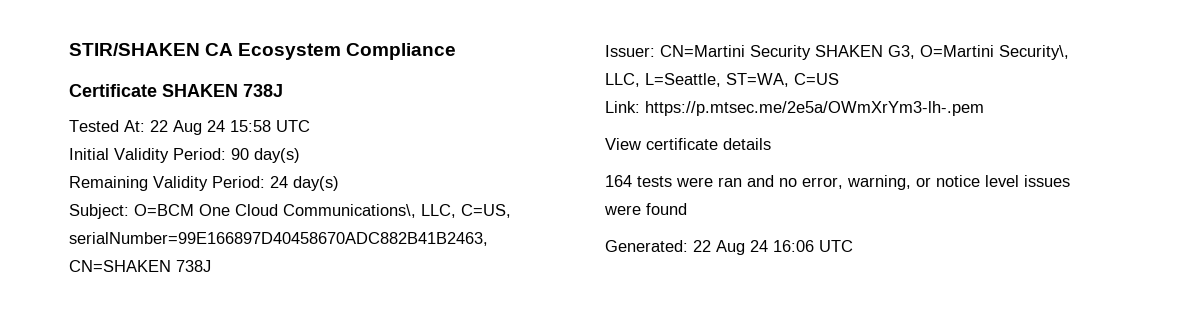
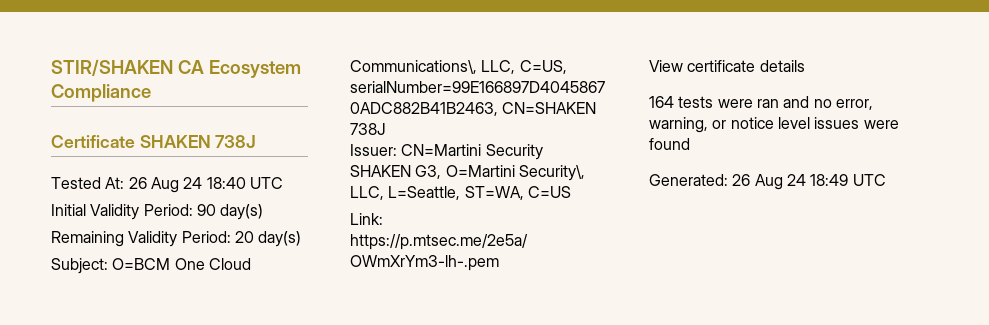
- Tested At: 22 Aug 24 15:58 UTC
+ Tested At: 26 Aug 24 18:40 UTC
- Remaining Validity Period: 24 day(s)
+ Remaining Validity Period: 20 day(s)
- Generated: 22 Aug 24 16:06 UTC
+ Generated: 26 Aug 24 18:49 UTC

